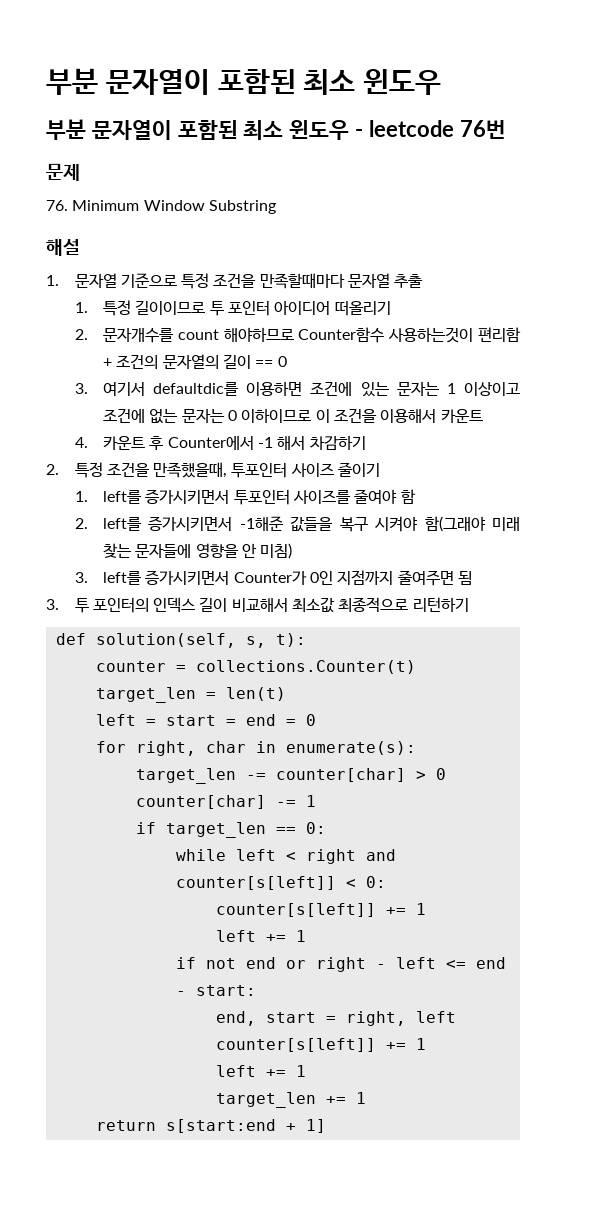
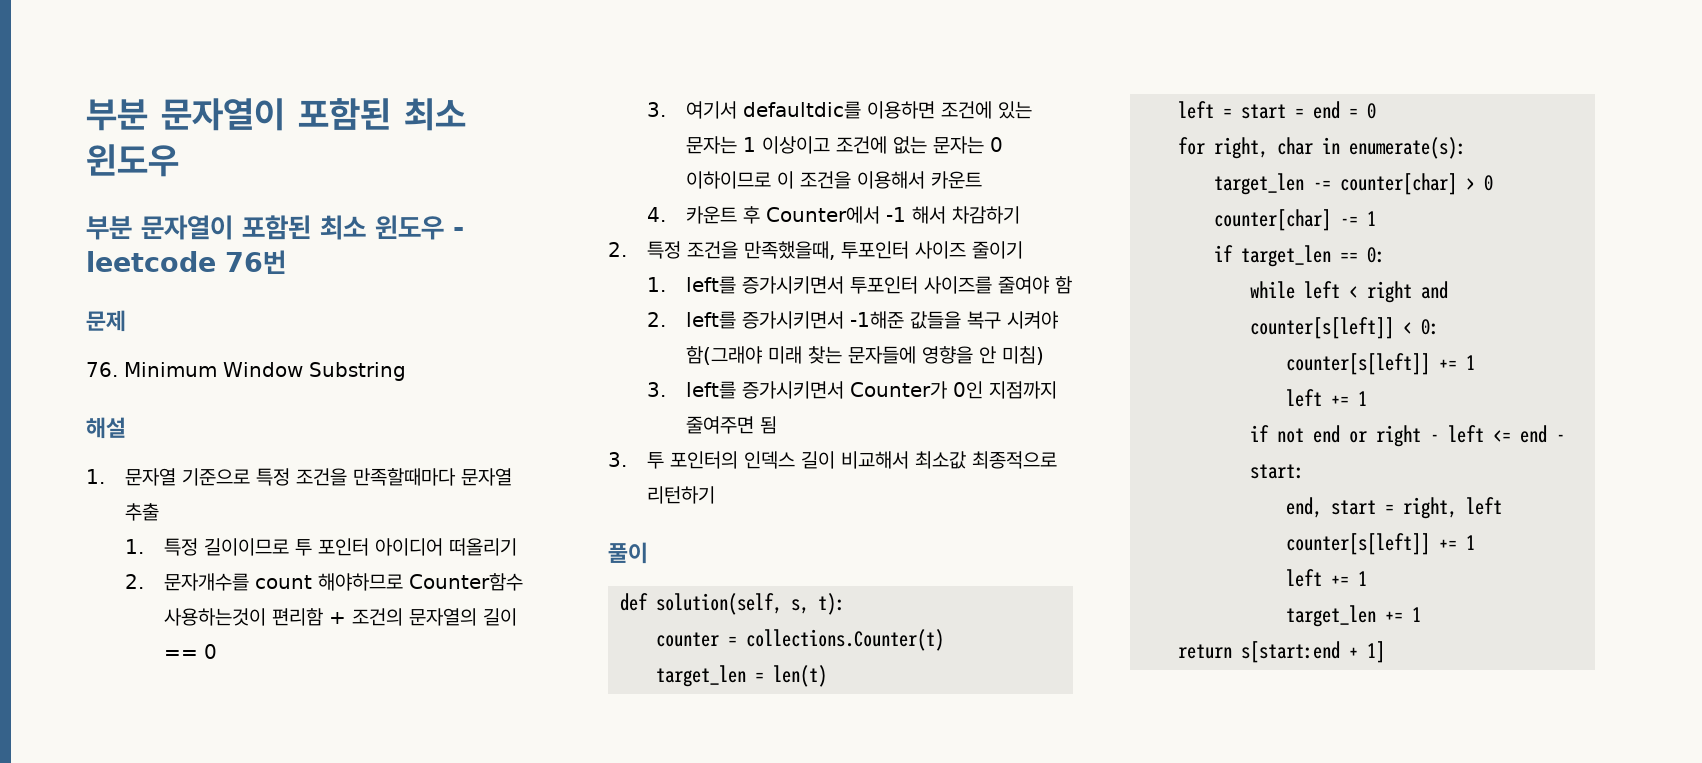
+ 풀이

